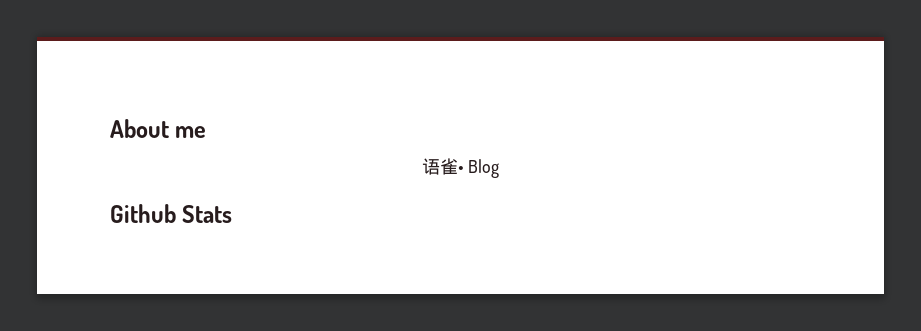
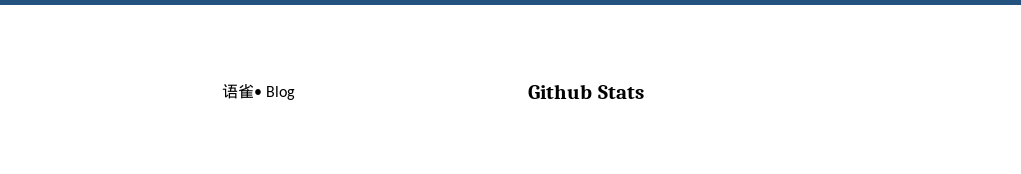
- About me

